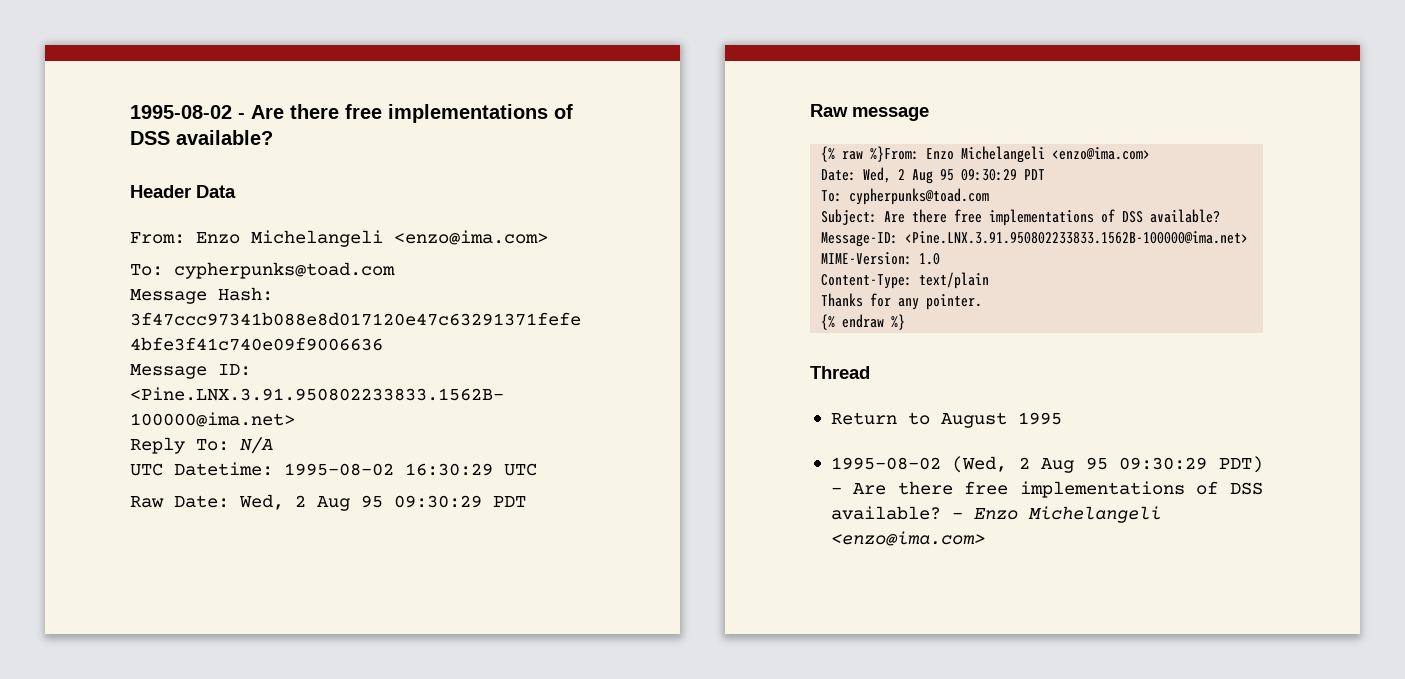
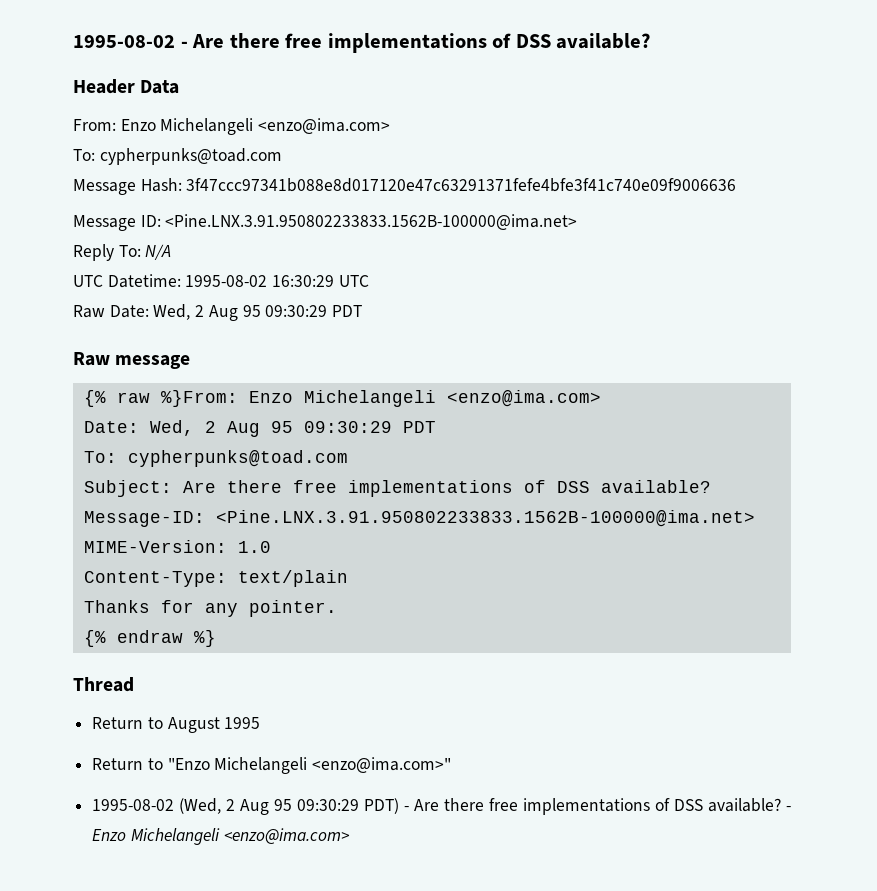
+ Return to "Enzo Michelangeli <enzo@ima.com>"

